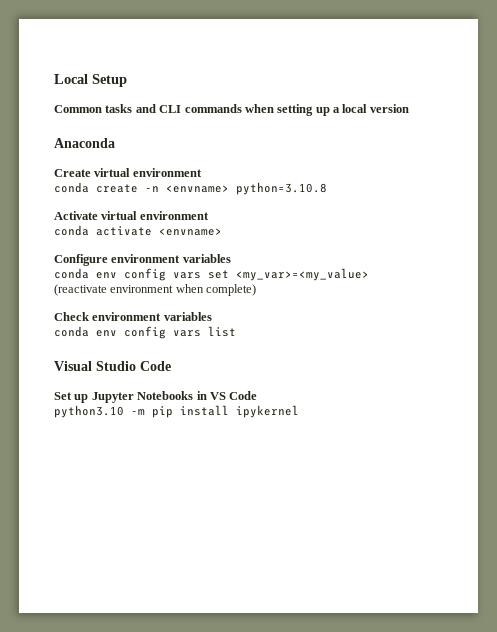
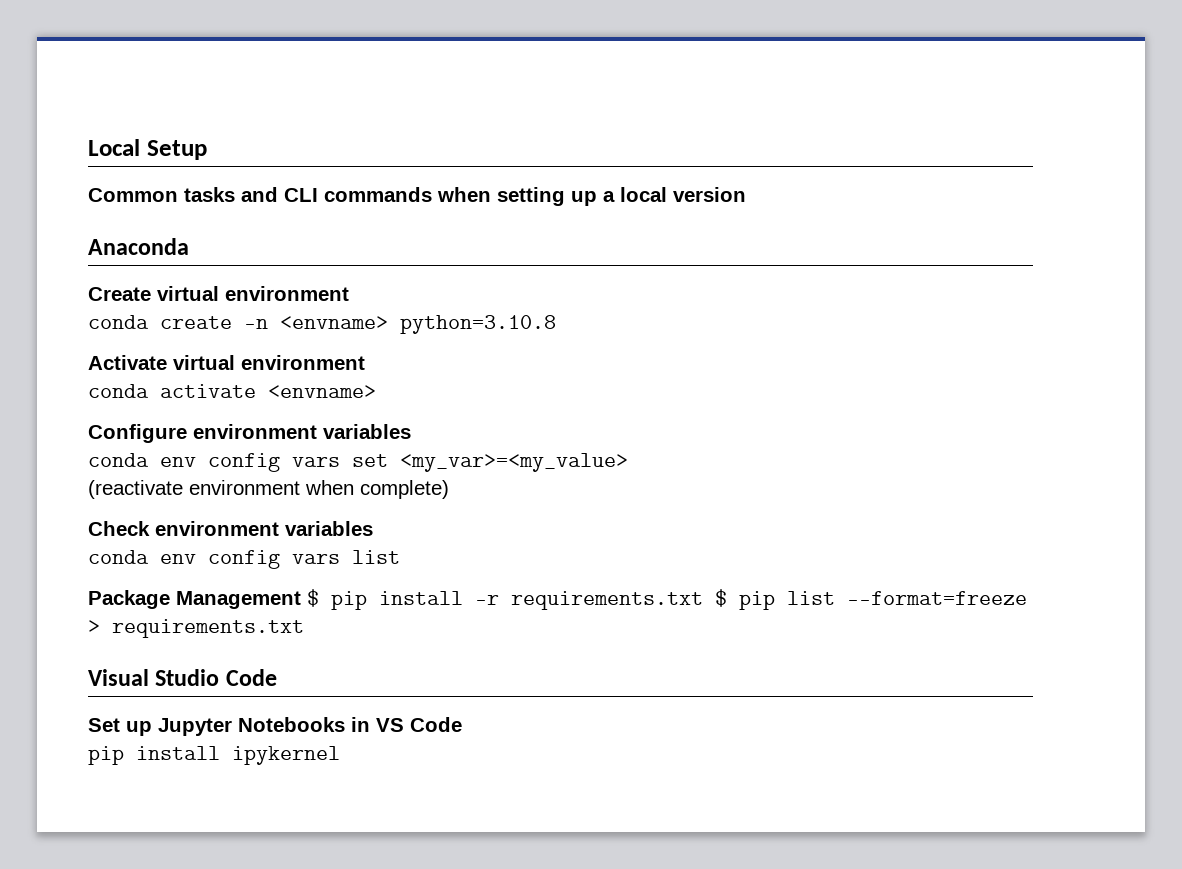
+ Package Management $ pip install -r requirements.txt $ pip list --format=freeze > requirements.txt
- python3.10 -m pip install ipykernel
+ pip install ipykernel

